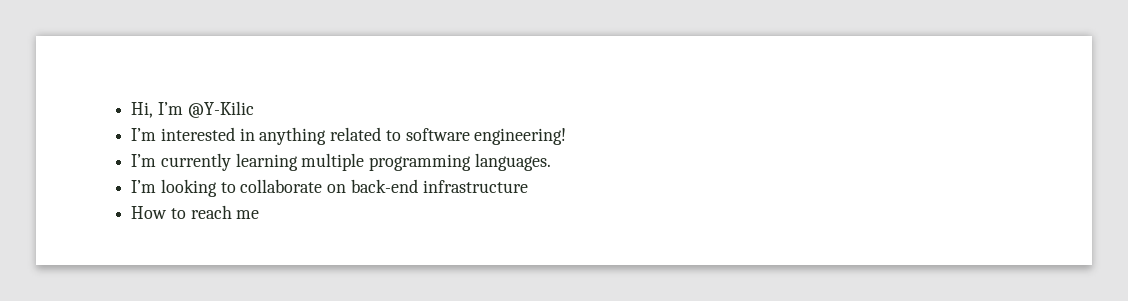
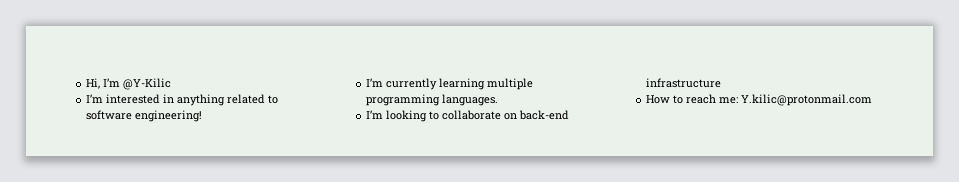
- How to reach me
+ How to reach me: Y.kilic@protonmail.com

